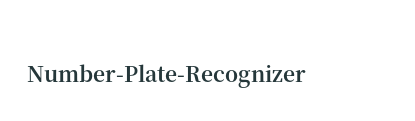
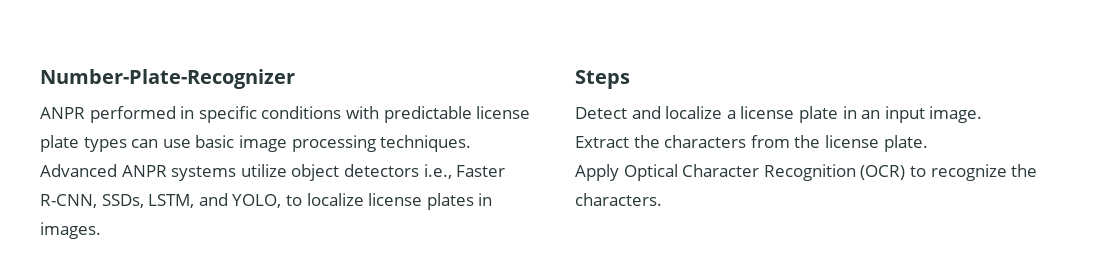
+ ANPR performed in specific conditions with predictable license plate types can use basic image processing techniques. Advanced ANPR systems utilize object detectors i.e., Faster R-CNN, SSDs, LSTM, and YOLO, to localize license plates in images.
+ Steps
+ Detect and localize a license plate in an input image.
+ Extract the characters from the license plate.
+ Apply Optical Character Recognition (OCR) to recognize the characters.

